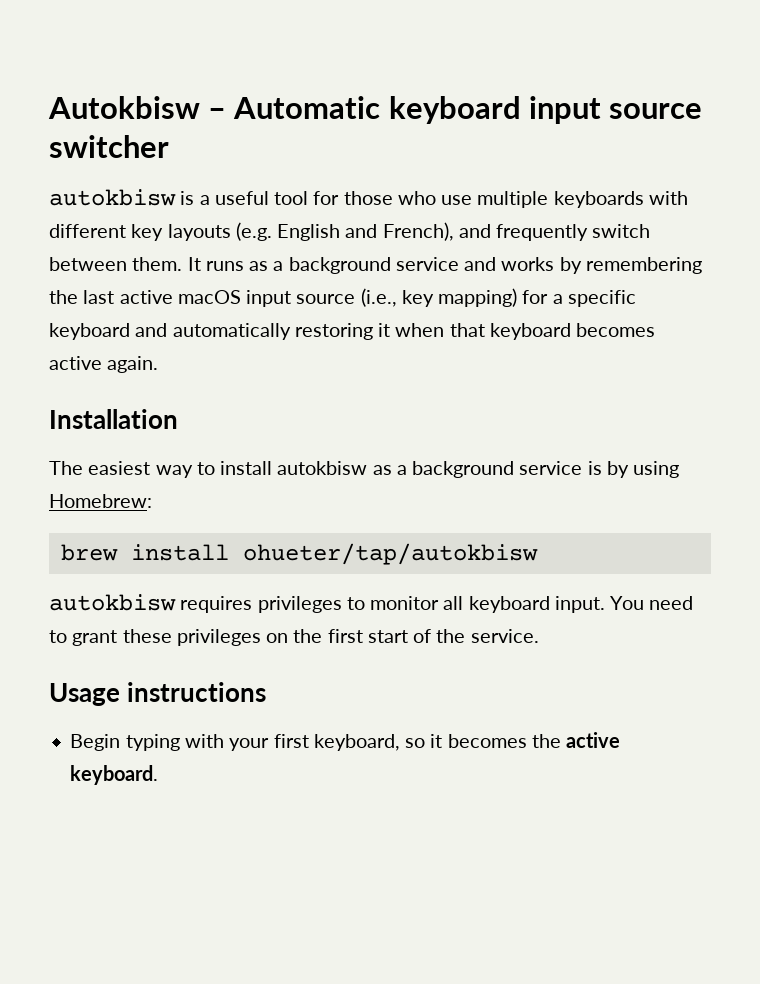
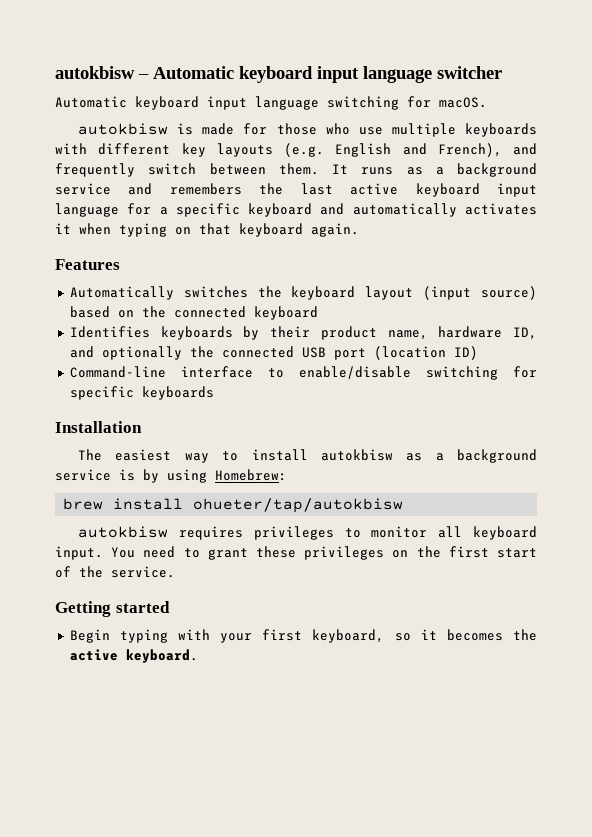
- Autokbisw – Automatic keyboard input source switcher
+ autokbisw – Automatic keyboard input language switcher
+ Automatic keyboard input language switching for macOS.
- autokbisw is a useful tool for those who use multiple keyboards with different key layouts (e.g. English and French), and frequently switch between them.
+ autokbisw is made for those who use multiple keyboards with different key layouts (e.g. English and French), and frequently switch between them.
- It runs as a background service and works by remembering the last active macOS input source (i.e., key mapping) for a specific keyboard and automatically restoring it when that keyboard becomes active again.
+ It runs as a background service and remembers the last active keyboard input language for a specific keyboard and automatically activates it when typing on that keyboard again.
+ Features
+ Automatically switches the keyboard layout (input source) based on the connected keyboard
+ Identifies keyboards by their product name, hardware ID, and optionally the connected USB port (location ID)
+ Command-line interface to enable/disable switching for specific keyboards
- Usage instructions
+ Getting started

